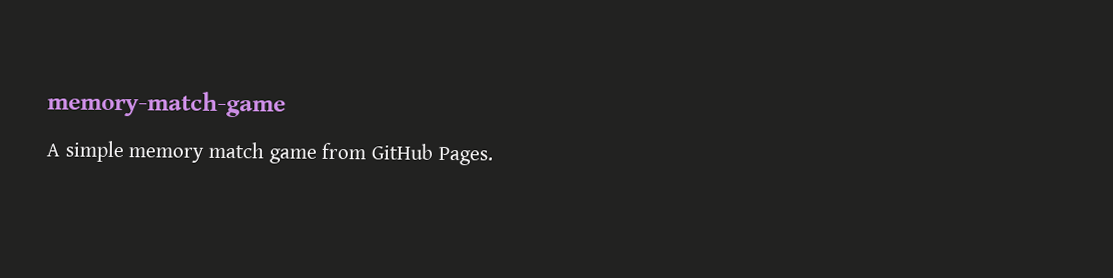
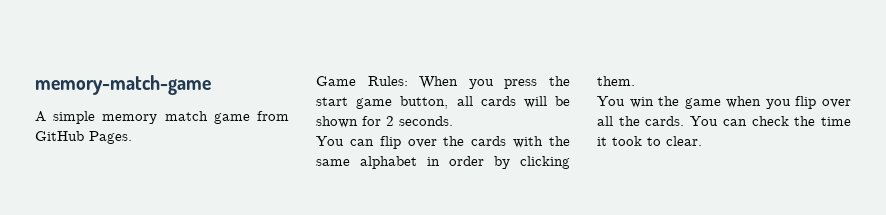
+ Game Rules: When you press the start game button, all cards will be shown for 2 seconds.
+ You can flip over the cards with the same alphabet in order by clicking them.
+ You win the game when you flip over all the cards. You can check the time it took to clear.

